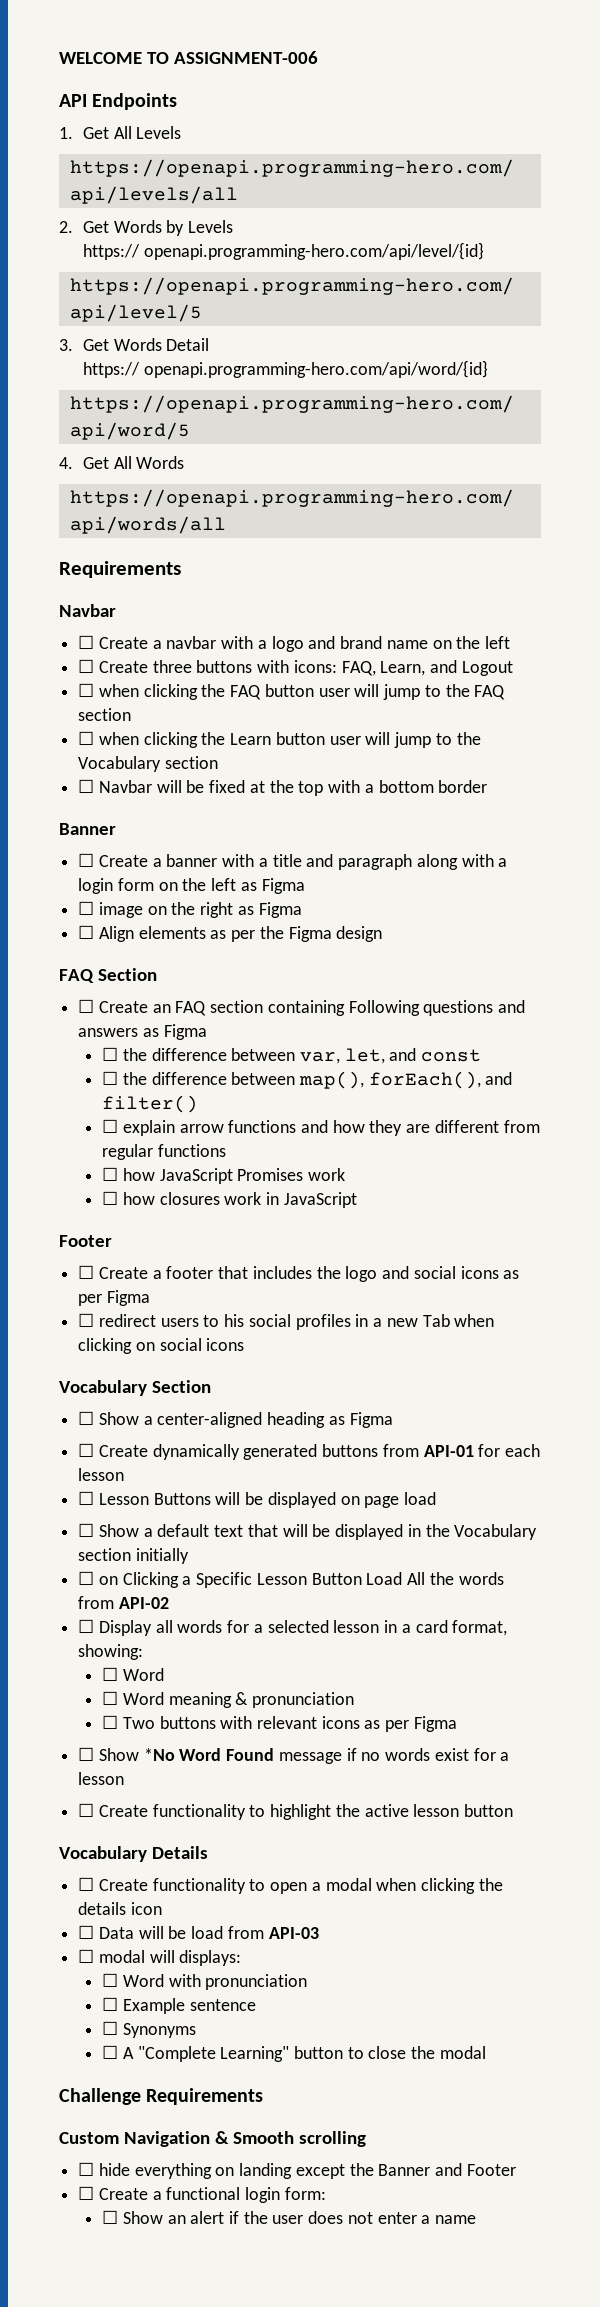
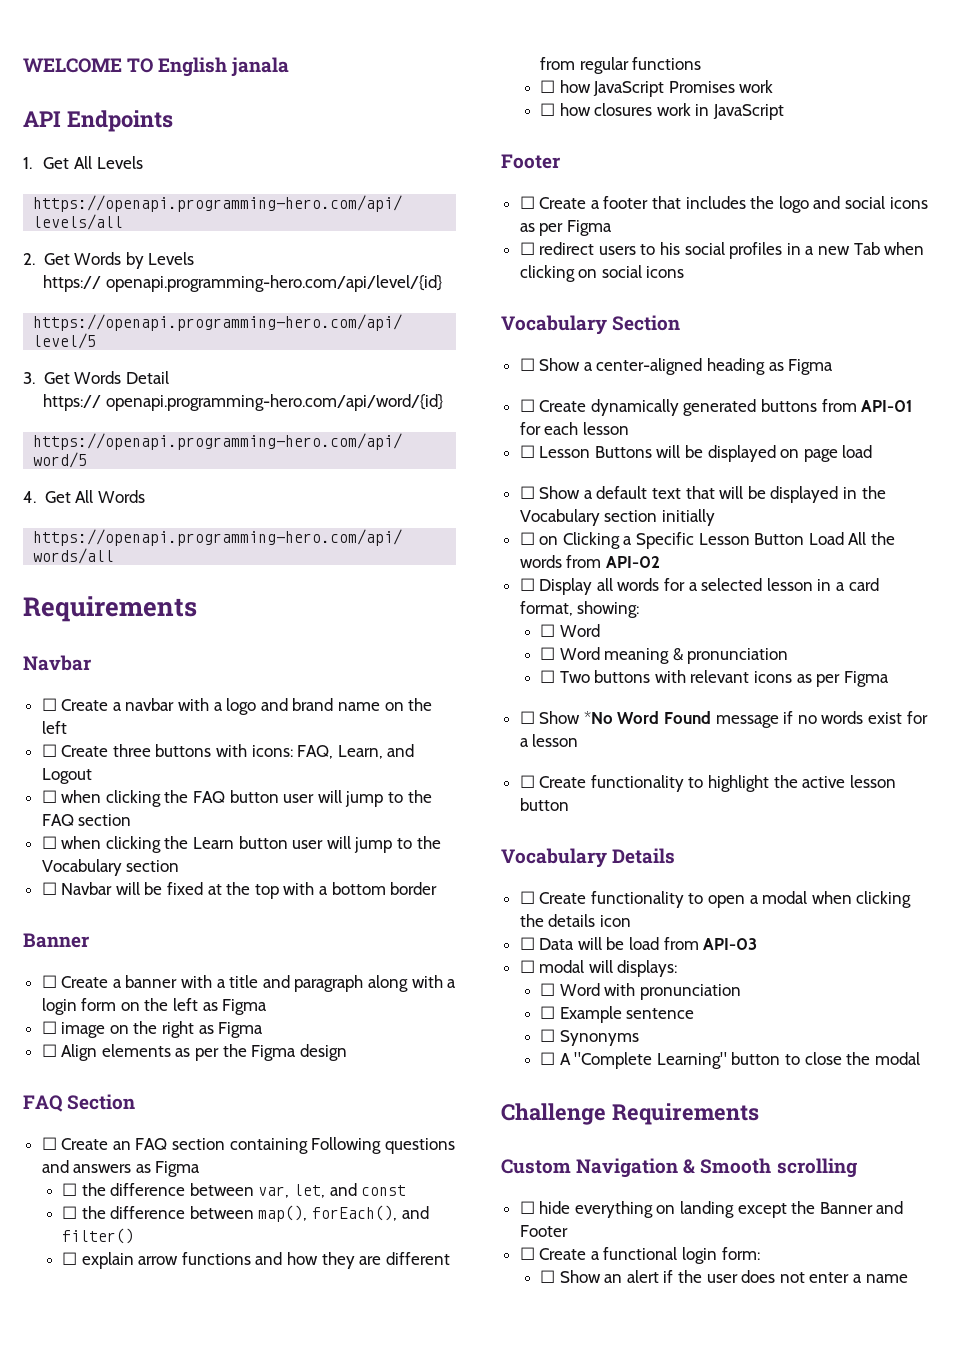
- WELCOME TO ASSIGNMENT-006
+ WELCOME TO English janala

